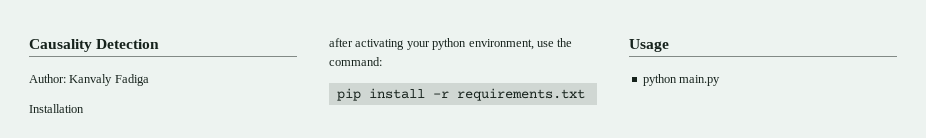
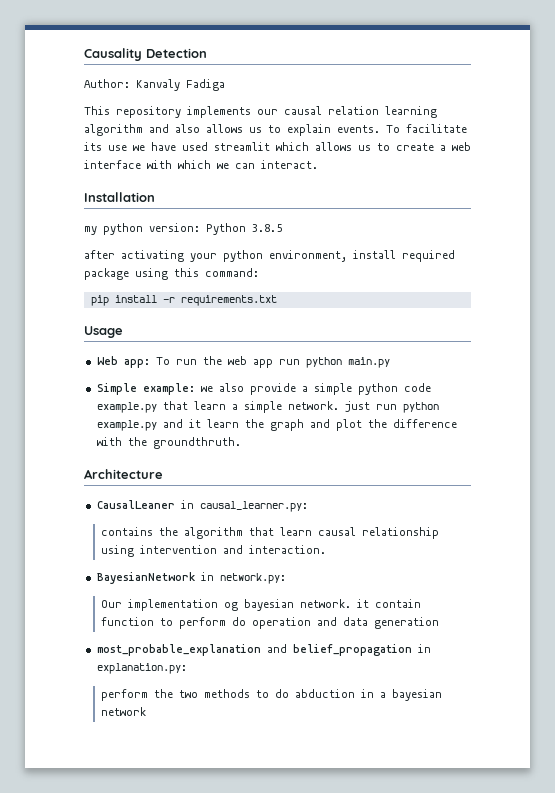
+ This repository implements our causal relation learning algorithm and also allows us to explain events. To facilitate its use we have used streamlit which allows us to create a web interface with which we can interact.
  Installation
+ my python version: Python 3.8.5
- after activating your python environment, use the command:
+ after activating your python environment, install required package using this command:
- python main.py
+ Web app: To run the web app run python main.py
+ Simple example: we also provide a simple python code example.py that learn a simple network. just run python example.py and it learn the graph and plot the difference with the groundthruth.
+ Architecture
+ CausalLeaner in causal_learner.py:
+ contains the algorithm that learn causal relationship using intervention and interaction.
+ BayesianNetwork in network.py:
+ Our implementation og bayesian network. it contain function to perform do operation and data generation
+ most_probable_explanation and belief_propagation in explanation.py:
+ perform the two methods to do abduction in a bayesian network

